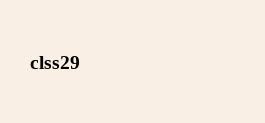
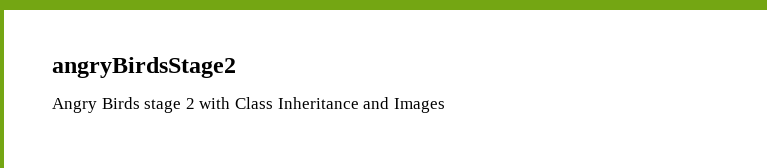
- clss29
+ angryBirdsStage2
+ Angry Birds stage 2 with Class Inheritance and Images

